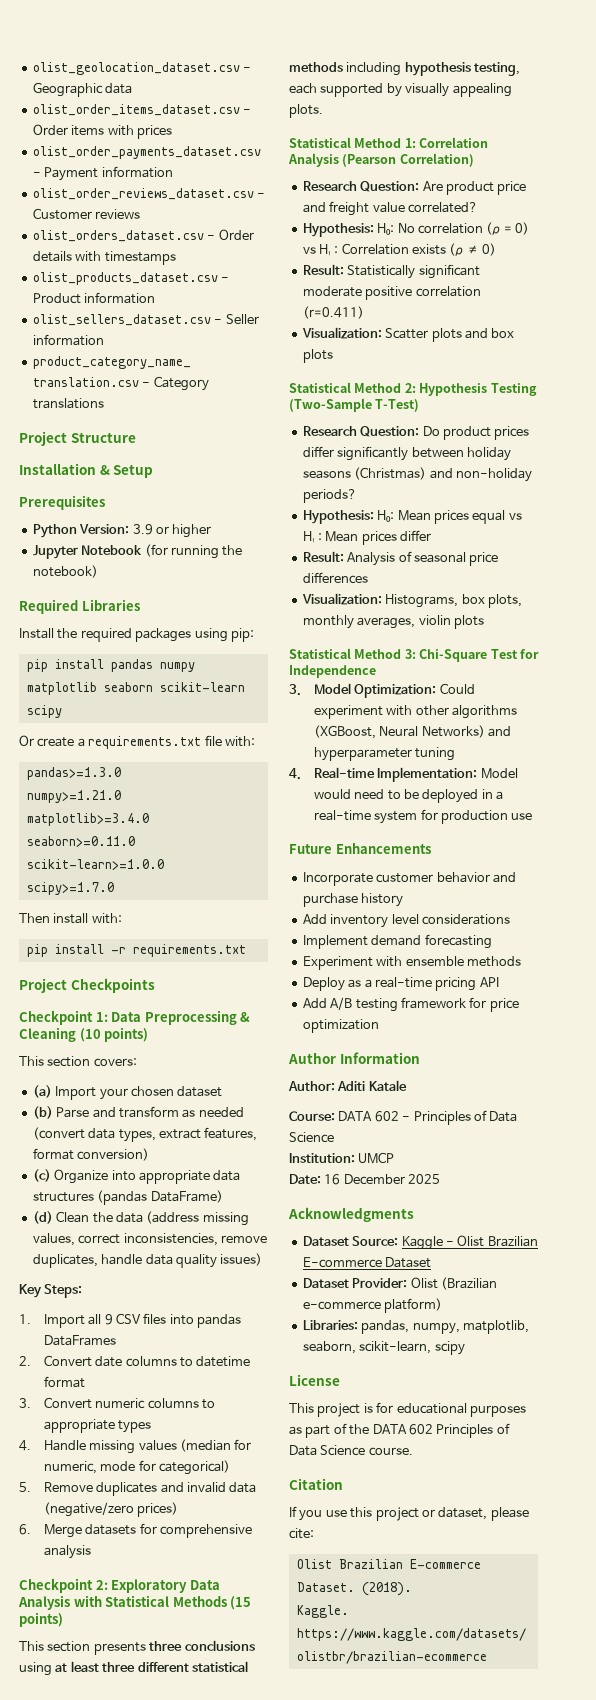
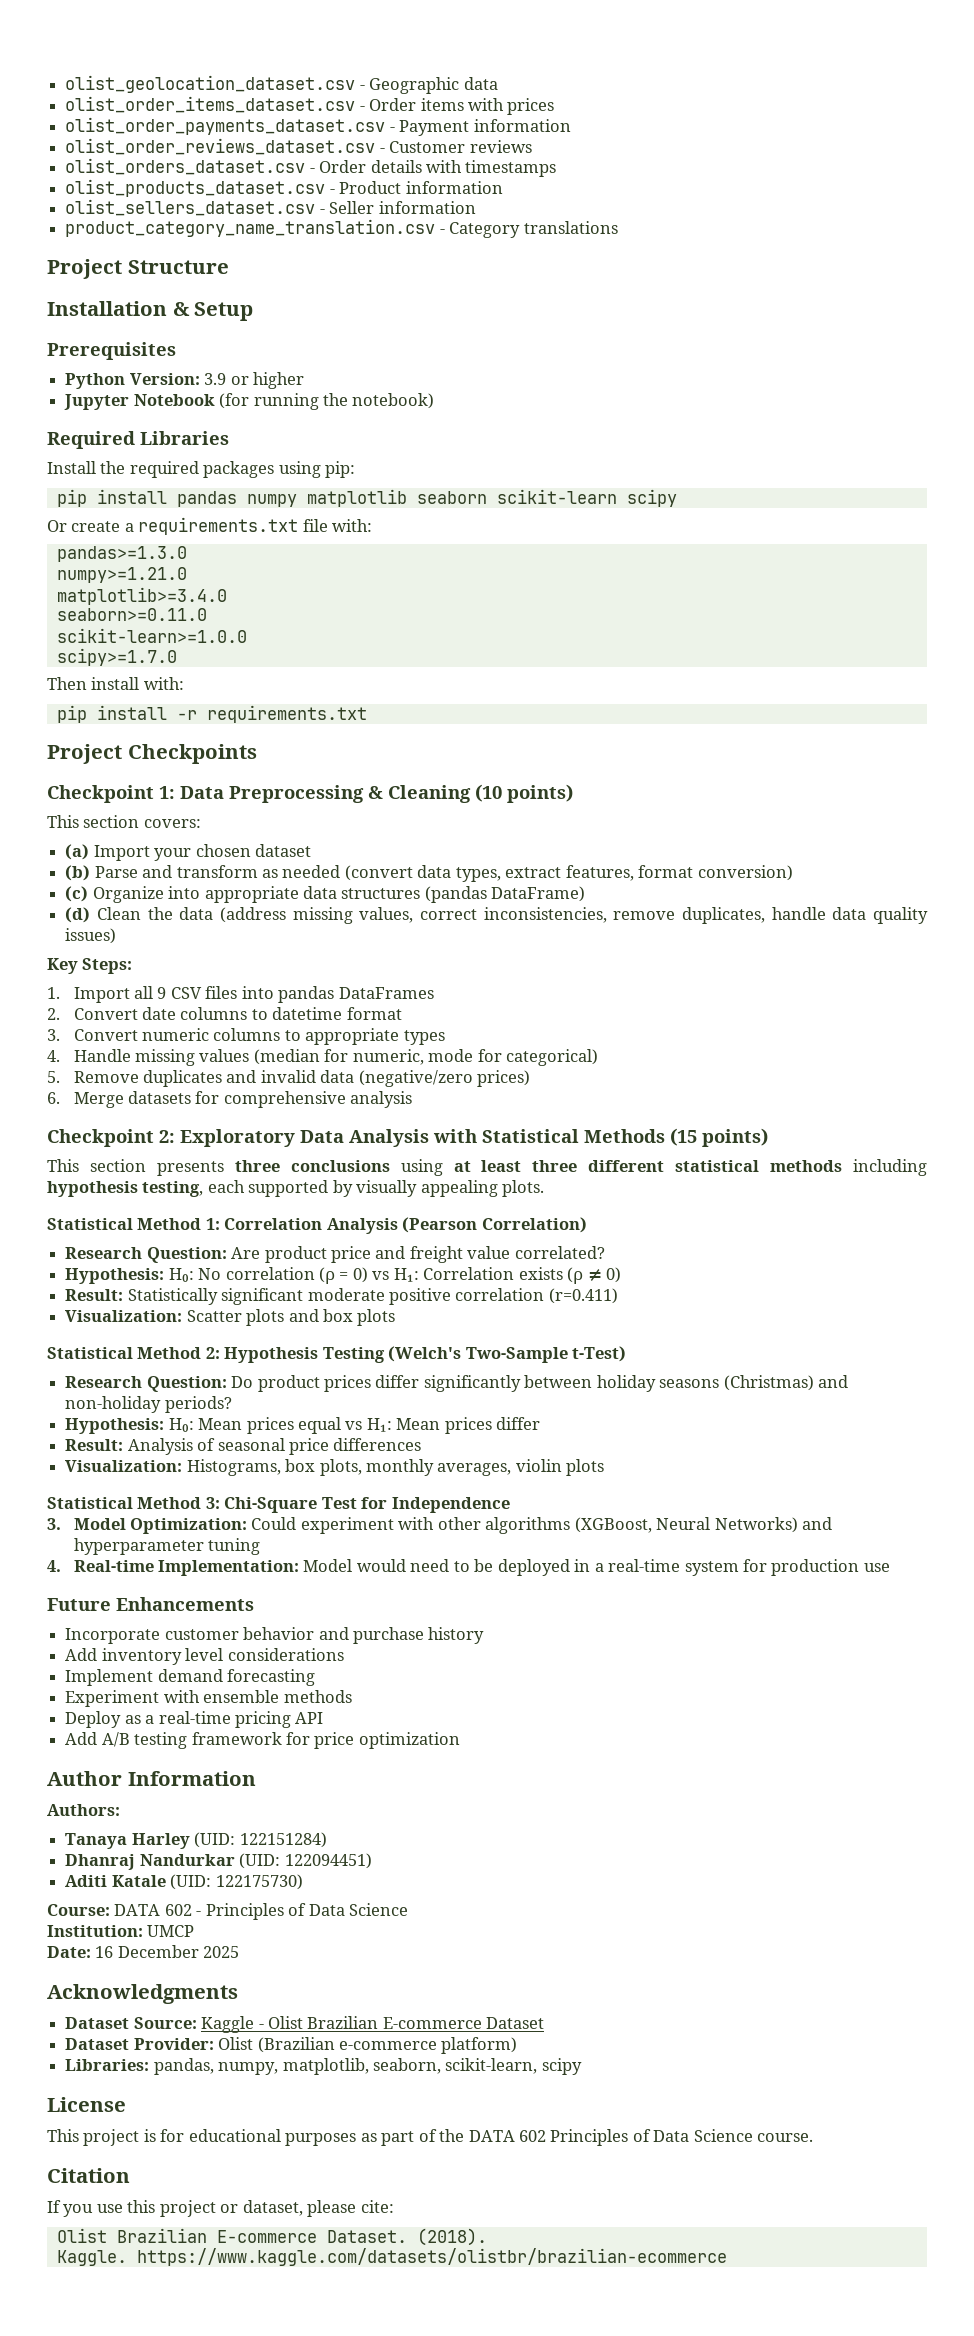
- Statistical Method 2: Hypothesis Testing (Two-Sample T-Test)
+ Statistical Method 2: Hypothesis Testing (Welch's Two-Sample t-Test)
- Author: Aditi Katale
+ Authors:
+ Tanaya Harley (UID: 122151284)
+ Dhanraj Nandurkar (UID: 122094451)
+ Aditi Katale (UID: 122175730)

